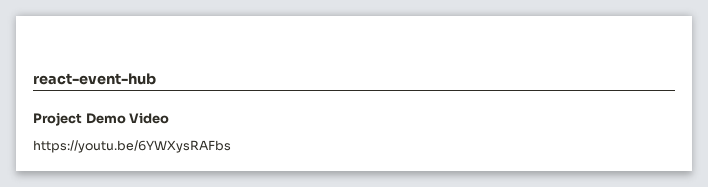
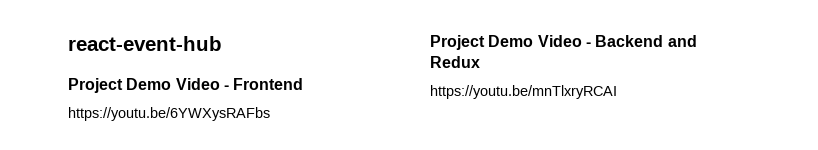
- Project Demo Video
+ Project Demo Video - Frontend
+ Project Demo Video - Backend and Redux
+ https://youtu.be/mnTlxryRCAI

